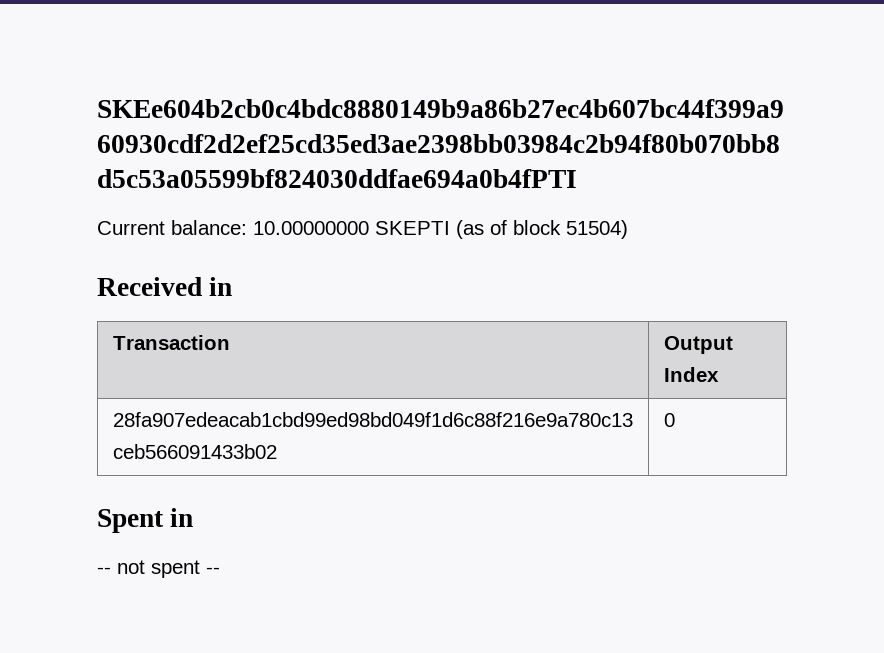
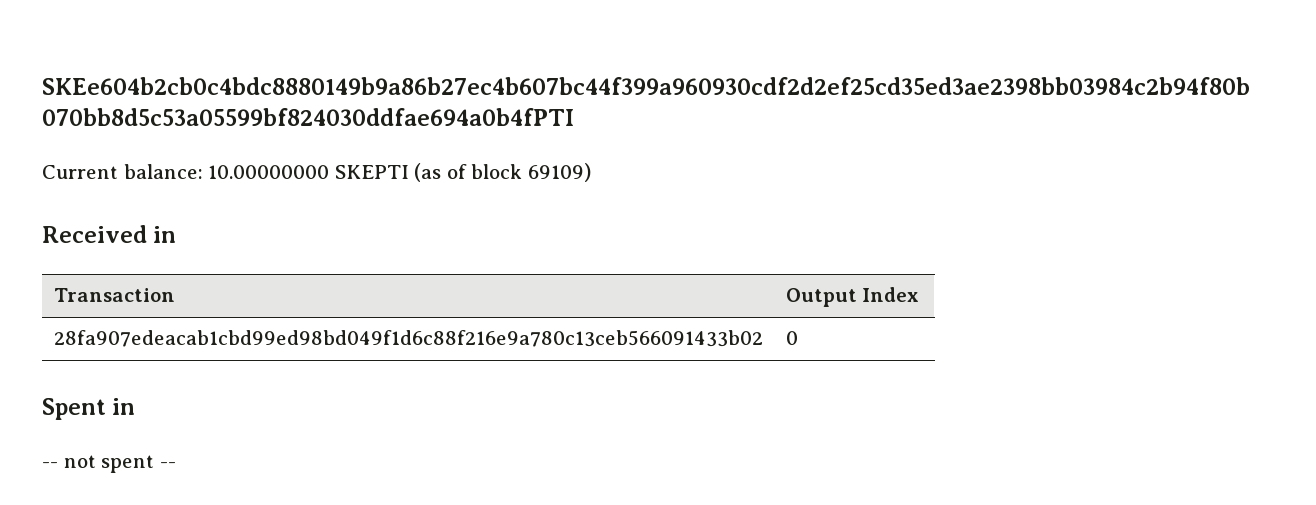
- Current balance: 10.00000000 SKEPTI (as of block 51504)
+ Current balance: 10.00000000 SKEPTI (as of block 69109)

